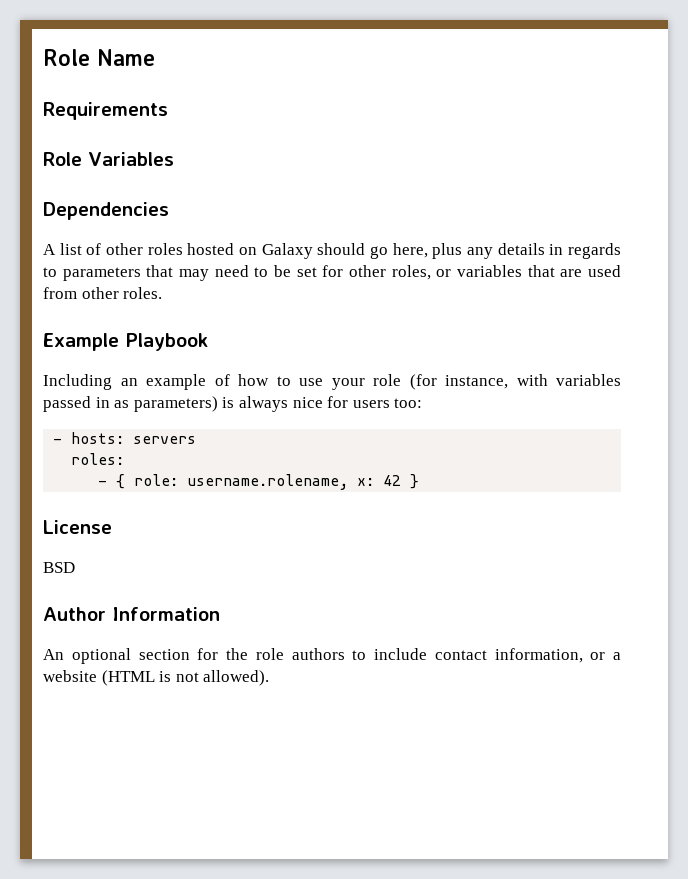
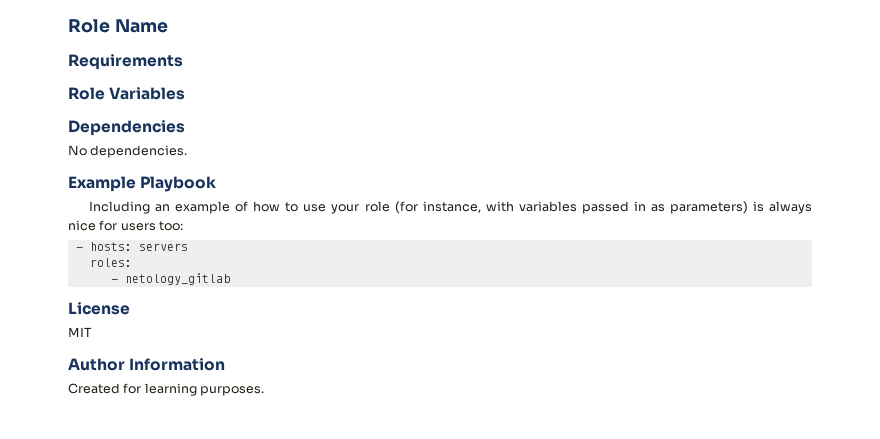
- A list of other roles hosted on Galaxy should go here, plus any details in regards to parameters that may need to be set for other roles, or variables that are used from other roles.
+ No dependencies.
- - { role: username.rolename, x: 42 }
+ - netology_gitlab
- BSD
+ MIT
- An optional section for the role authors to include contact information, or a website (HTML is not allowed).
+ Created for learning purposes.

